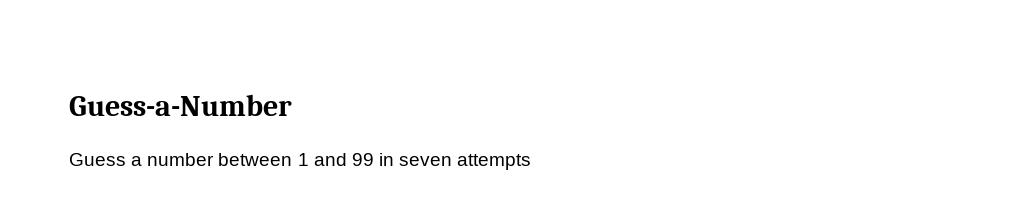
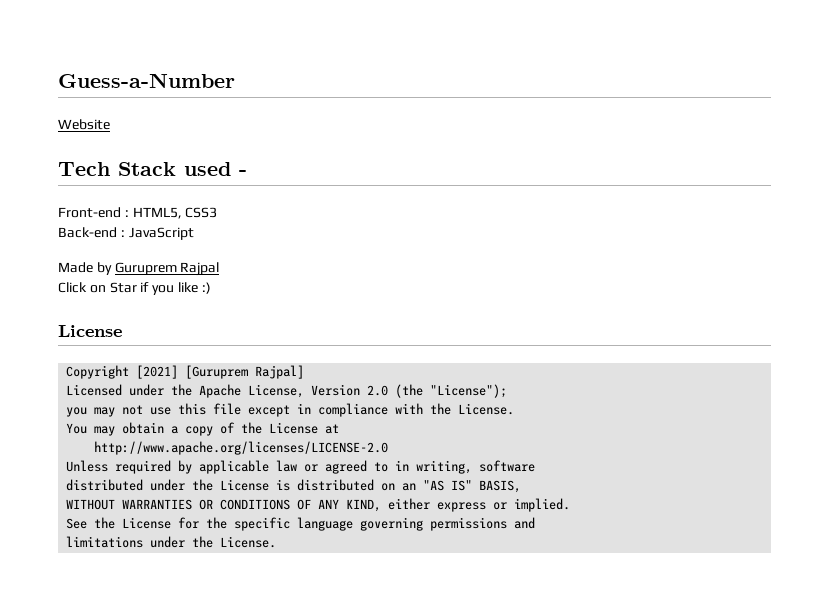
- Guess a number between 1 and 99 in seven attempts
+ Website
+ Tech Stack used -
+ Front-end : HTML5, CSS3
+ Back-end : JavaScript
+ Made by Guruprem Rajpal
+ Click on Star if you like :)
+ License
+ Copyright [2021] [Guruprem Rajpal]
+ Licensed under the Apache License, Version 2.0 (the "License");
+ you may not use this file except in compliance with the License.
+ You may obtain a copy of the License at
+ http://www.apache.org/licenses/LICENSE-2.0
+ Unless required by applicable law or agreed to in writing, software
+ distributed under the License is distributed on an "AS IS" BASIS,
+ WITHOUT WARRANTIES OR CONDITIONS OF ANY KIND, either express or implied.
+ See the License for the specific language governing permissions and
+ limitations under the License.

